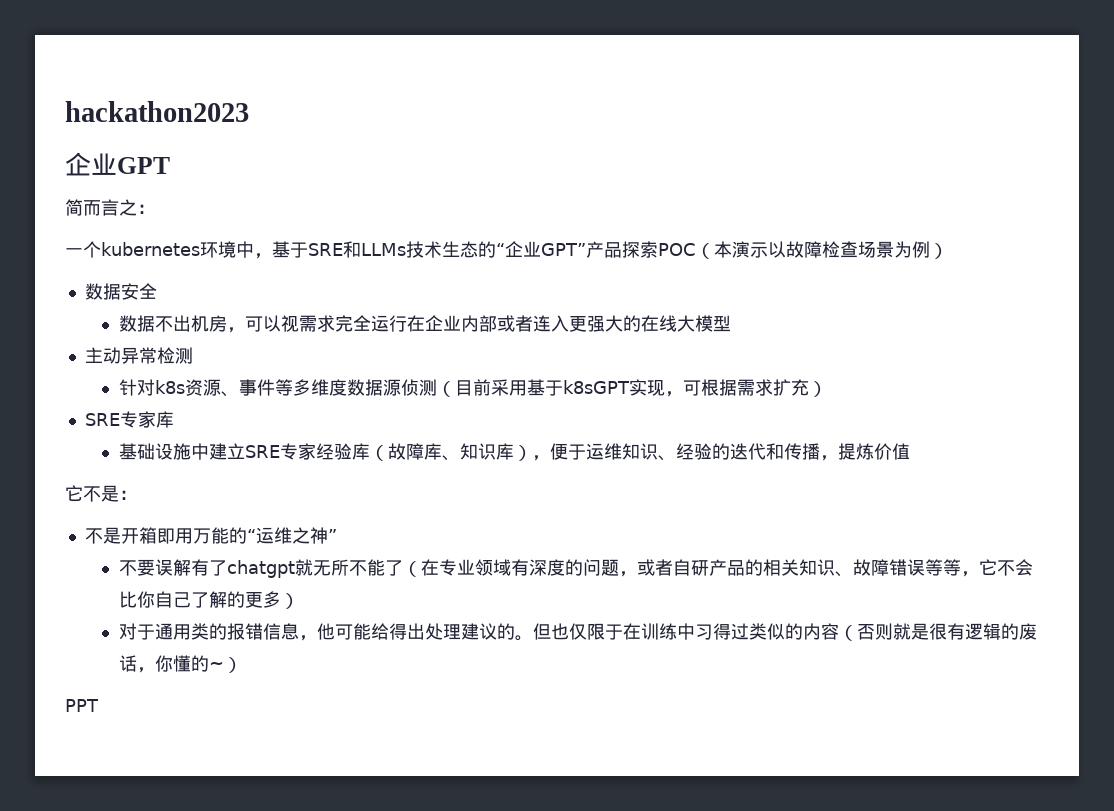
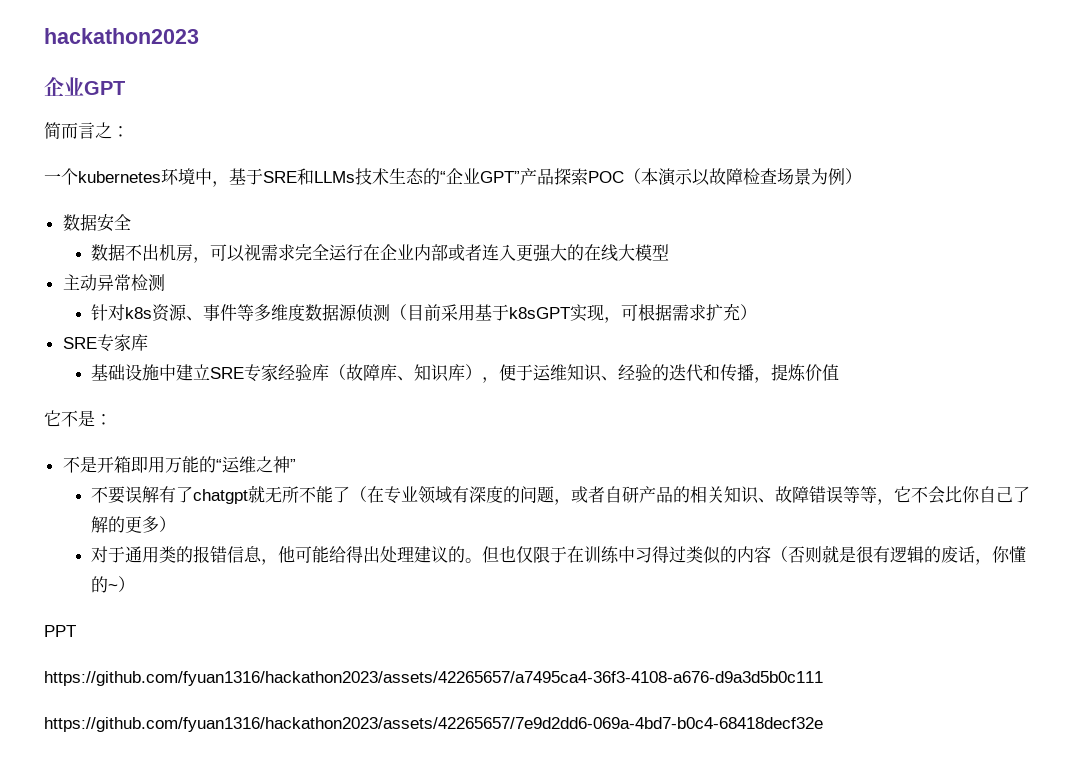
+ https://github.com/fyuan1316/hackathon2023/assets/42265657/a7495ca4-36f3-4108-a676-d9a3d5b0c111
+ https://github.com/fyuan1316/hackathon2023/assets/42265657/7e9d2dd6-069a-4bd7-b0c4-68418decf32e

